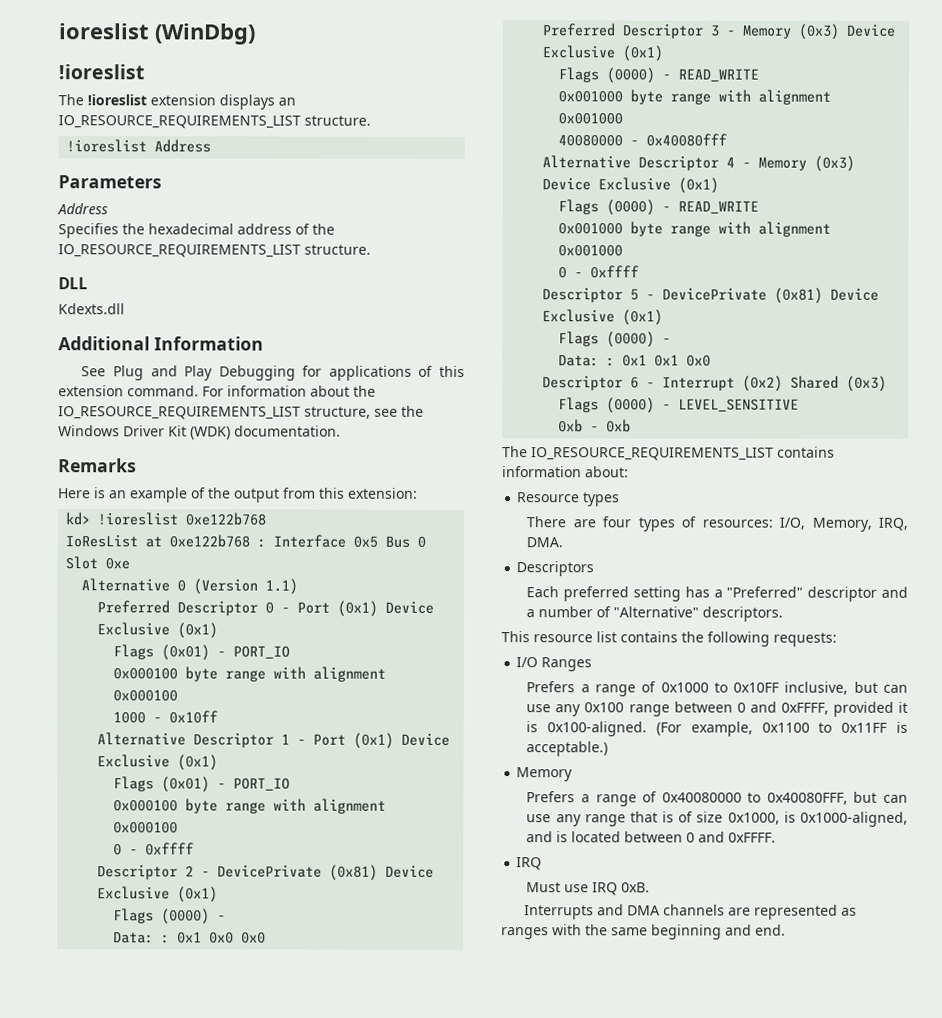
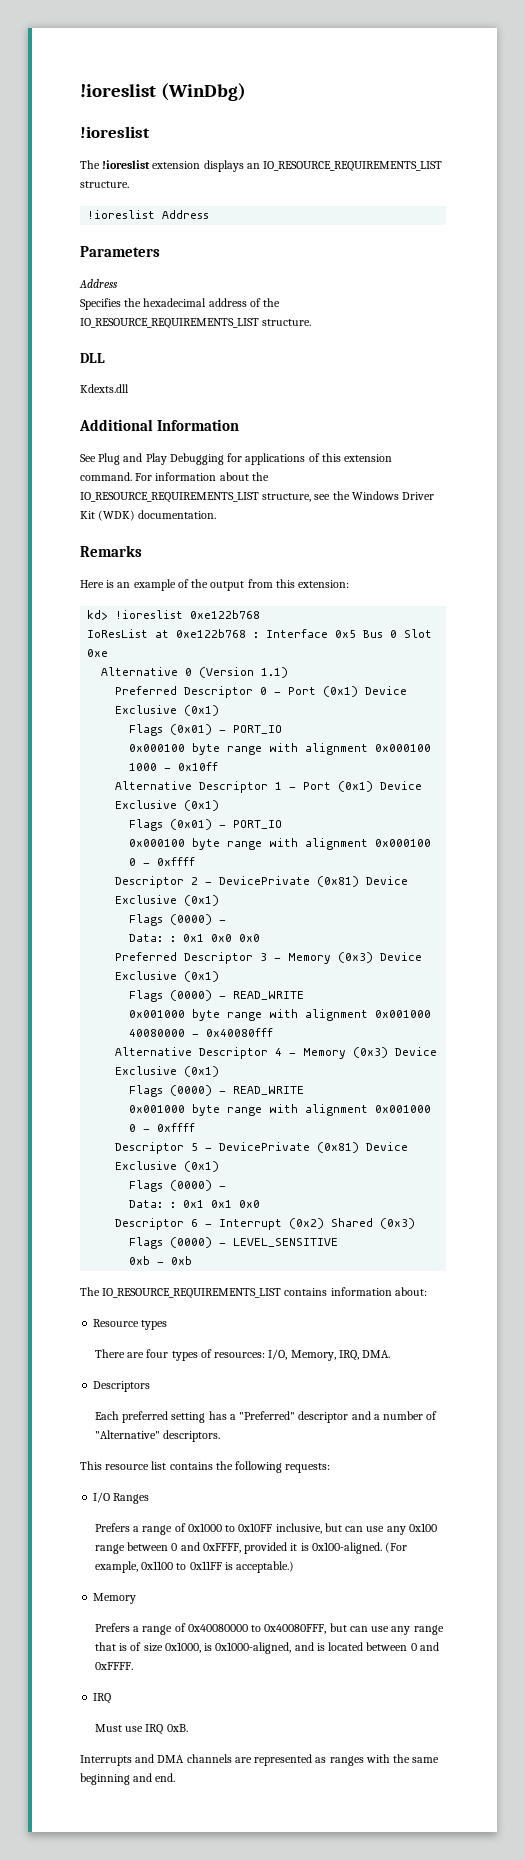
- ioreslist (WinDbg)
+ !ioreslist (WinDbg)

